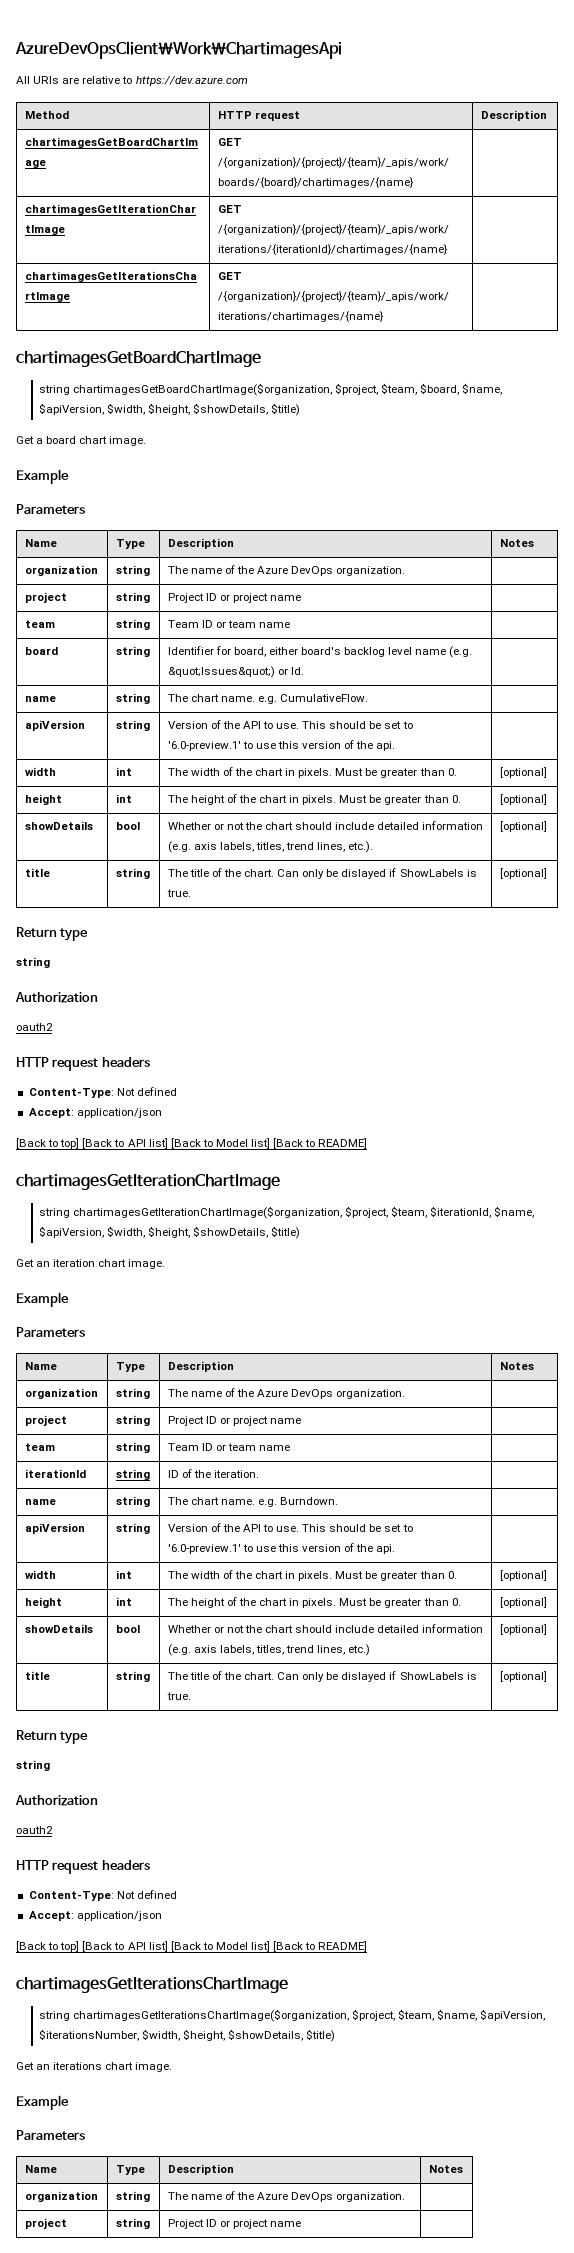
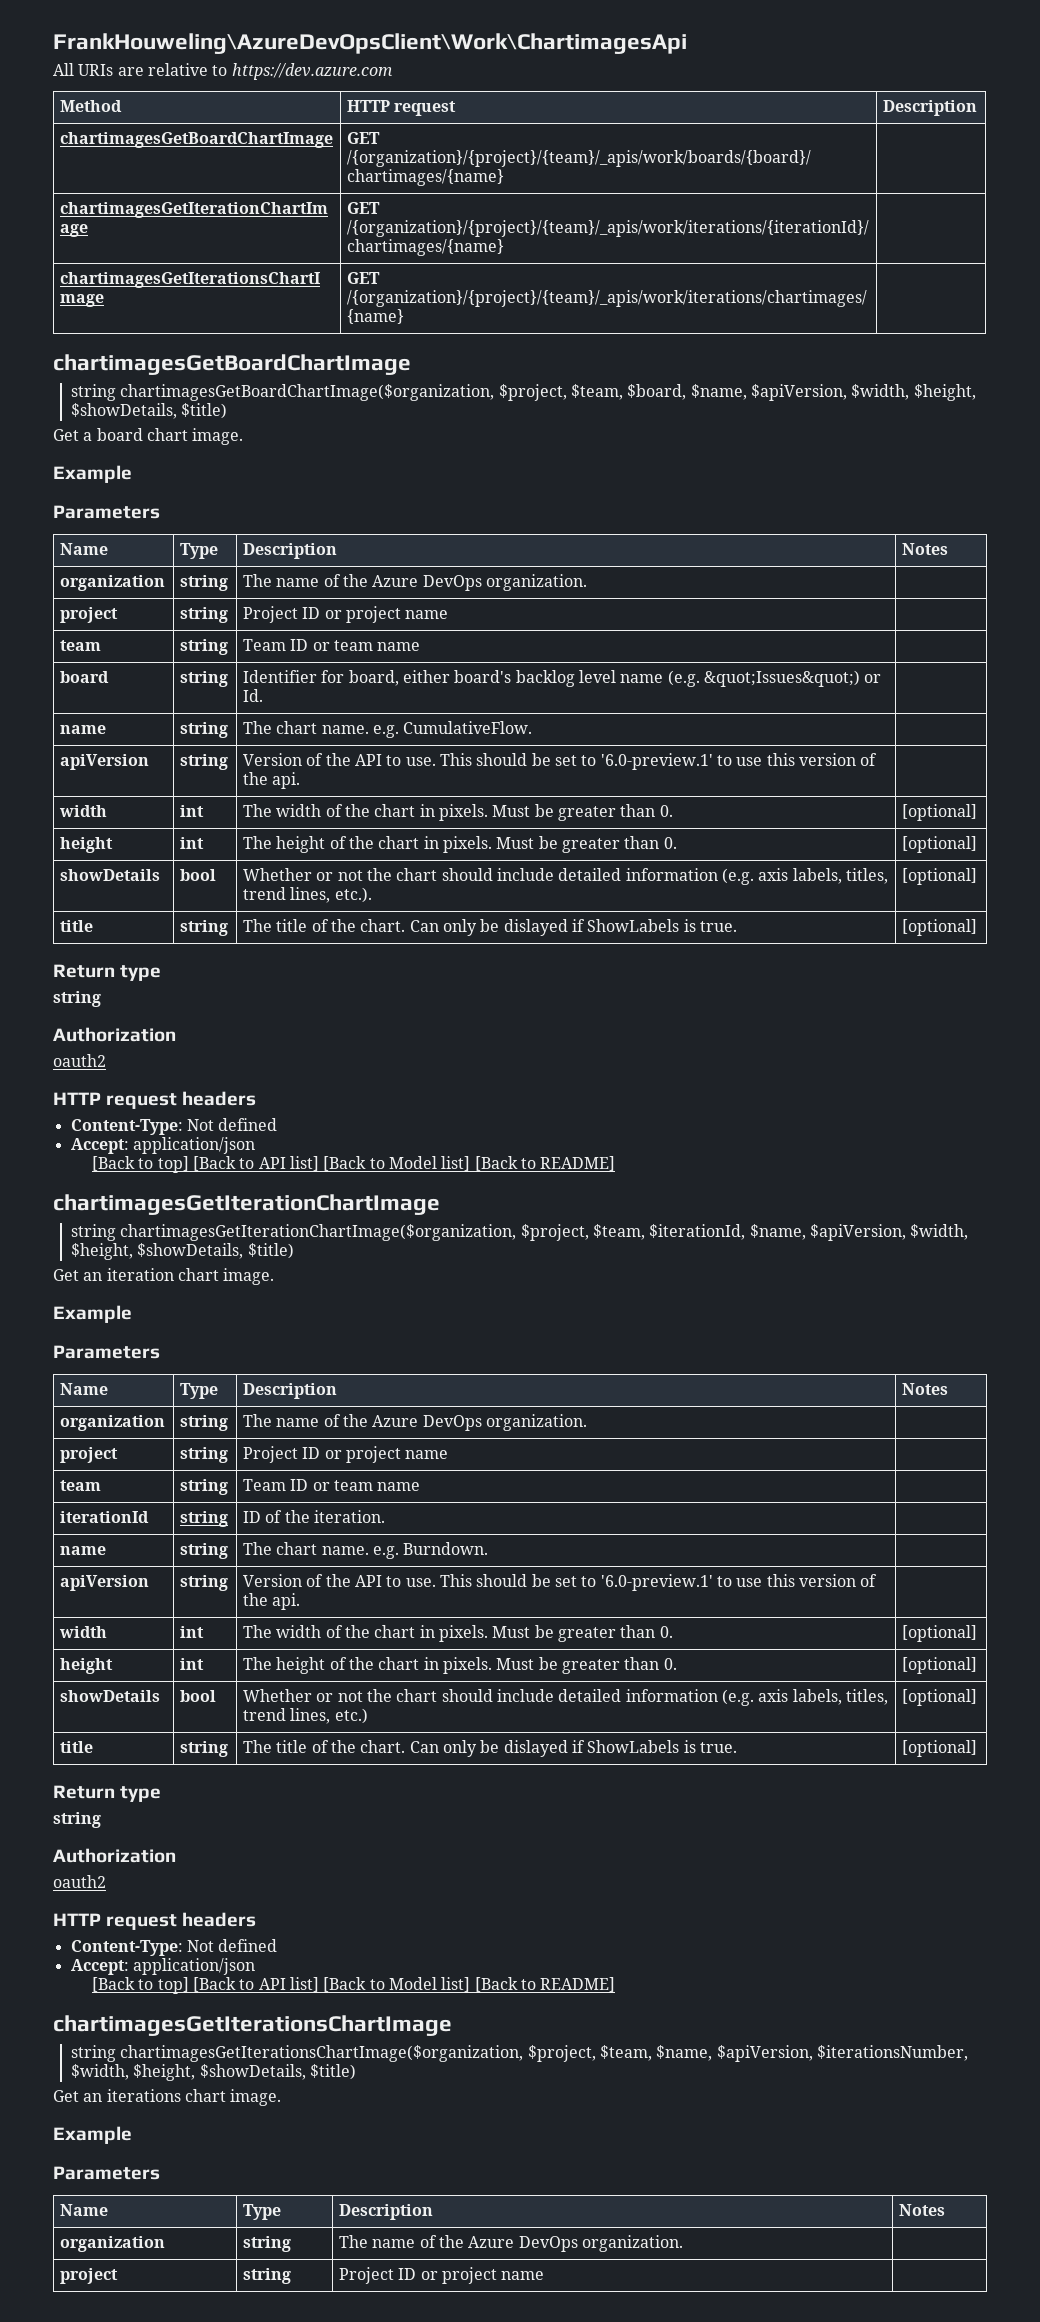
- AzureDevOpsClient\Work\ChartimagesApi
+ FrankHouweling\AzureDevOpsClient\Work\ChartimagesApi

